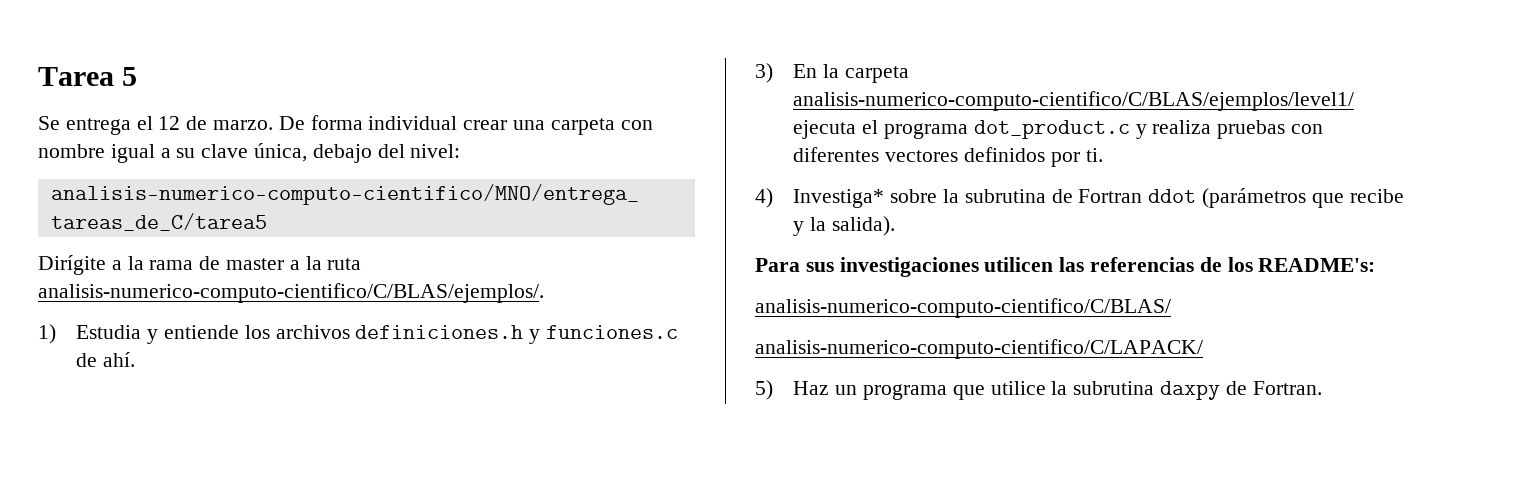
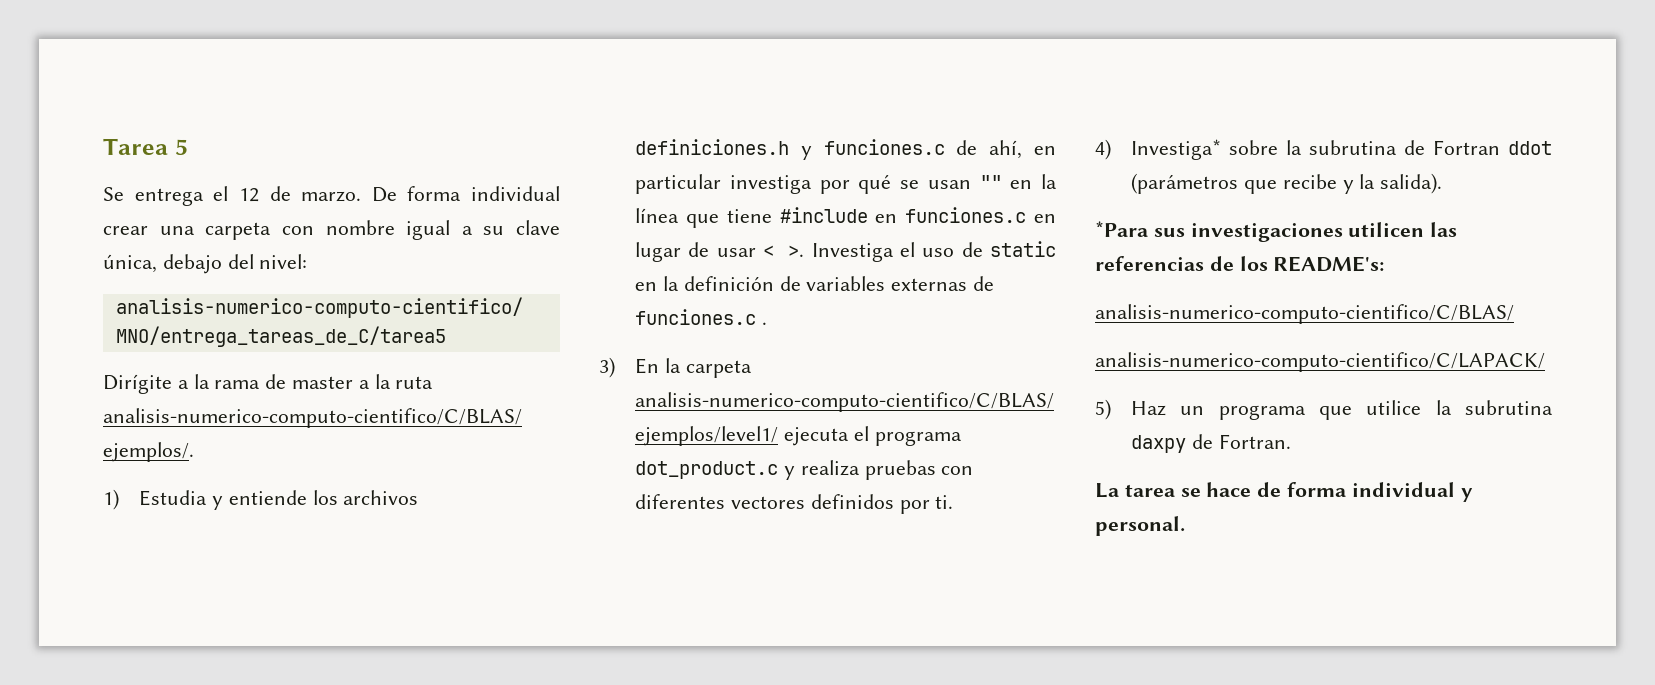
- 1) Estudia y entiende los archivos definiciones.h y funciones.c de ahí.
+ 1) Estudia y entiende los archivos definiciones.h y funciones.c de ahí, en particular investiga por qué se usan "" en la línea que tiene #include en funciones.c en lugar de usar < >. Investiga el uso de static en la definición de variables externas de funciones.c .
- Para sus investigaciones utilicen las referencias de los README's:
+ *Para sus investigaciones utilicen las referencias de los README's:
+ La tarea se hace de forma individual y personal.

